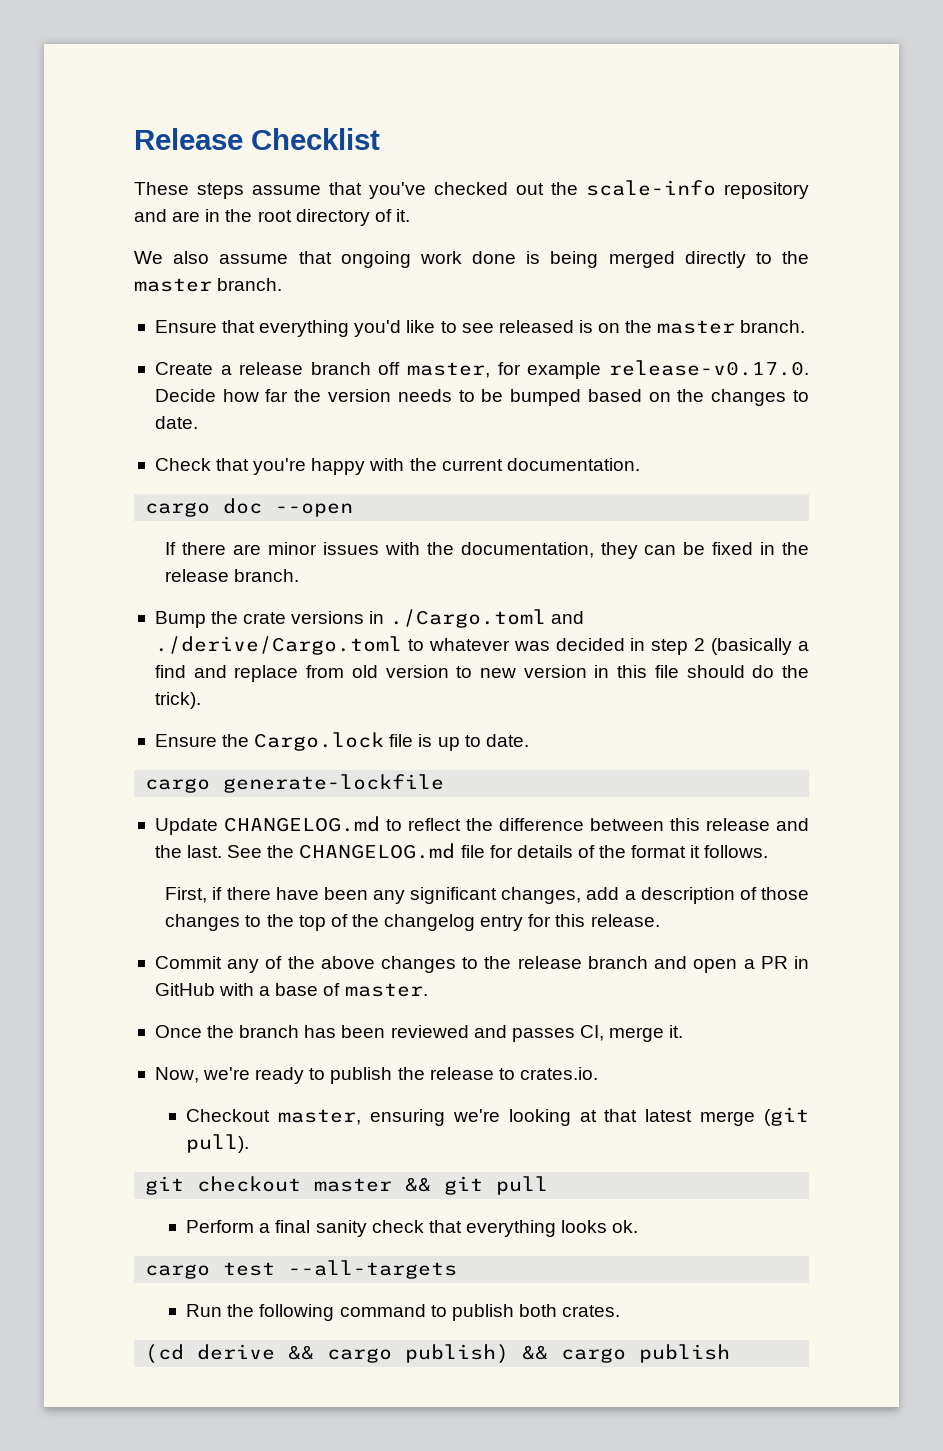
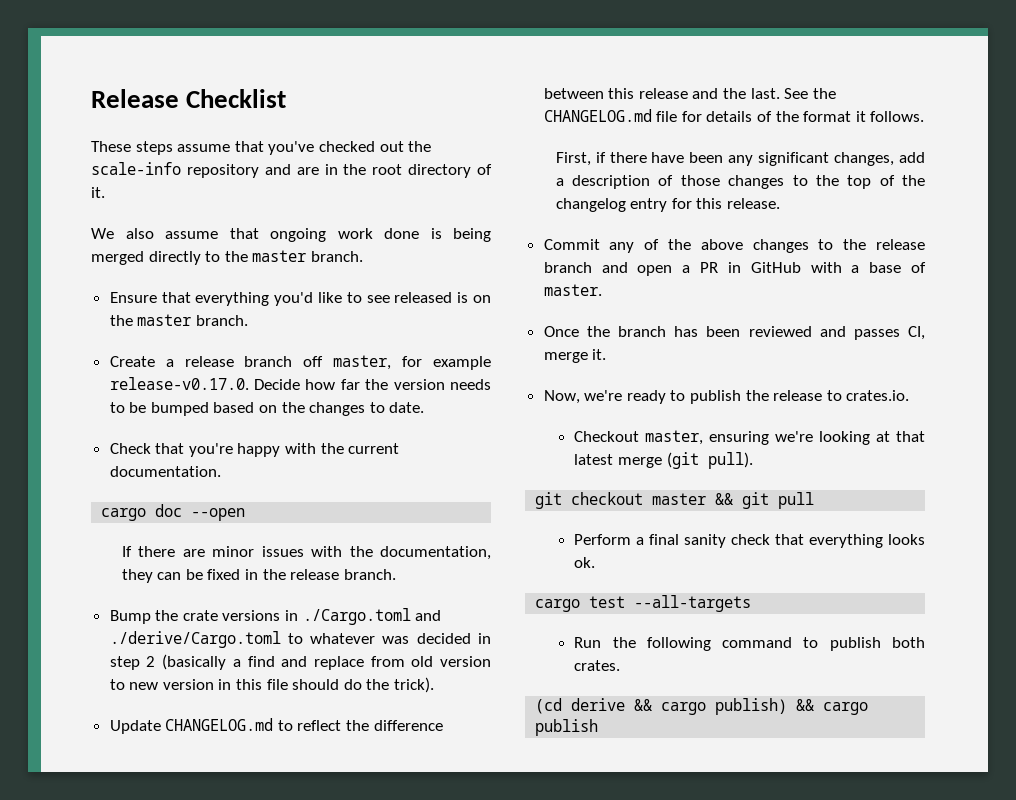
- Ensure the Cargo.lock file is up to date.
- cargo generate-lockfile

